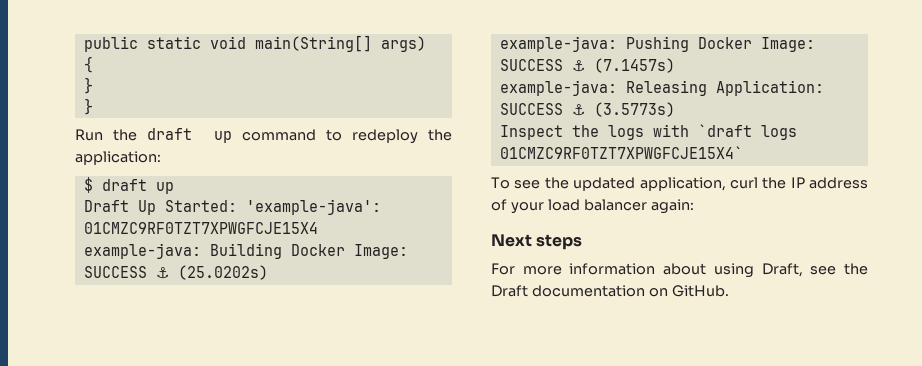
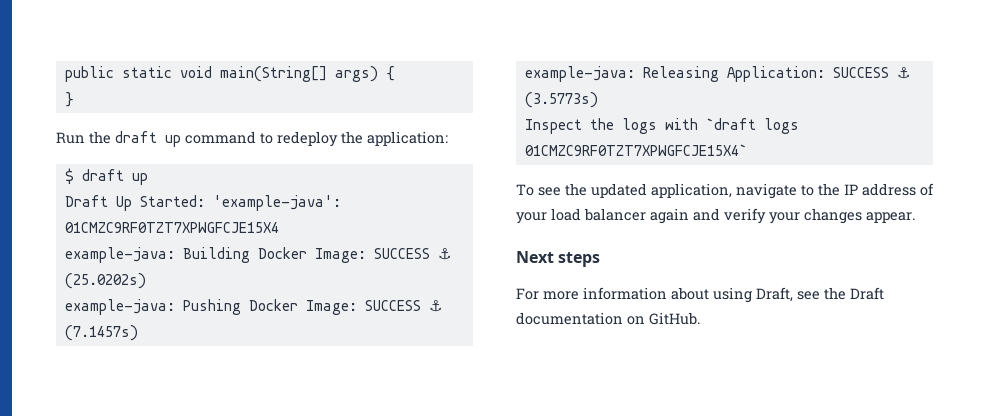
  public static void main(String[] args) {
- }
- To see the updated application, curl the IP address of your load balancer again:
+ To see the updated application, navigate to the IP address of your load balancer again and verify your changes appear.

